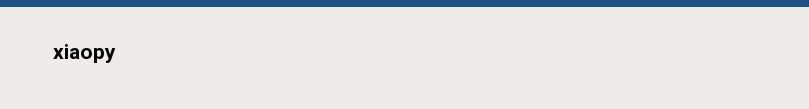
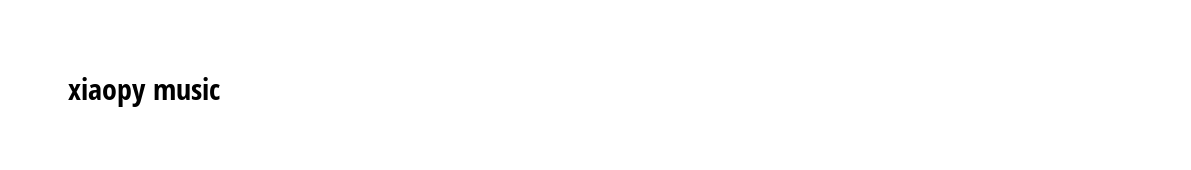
- xiaopy
+ xiaopy music

